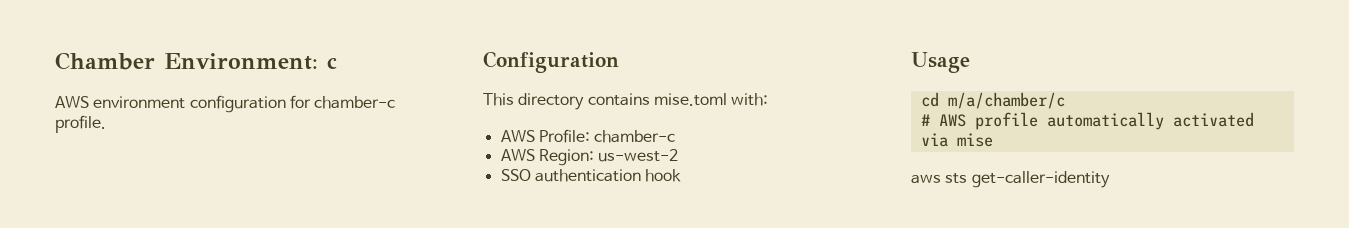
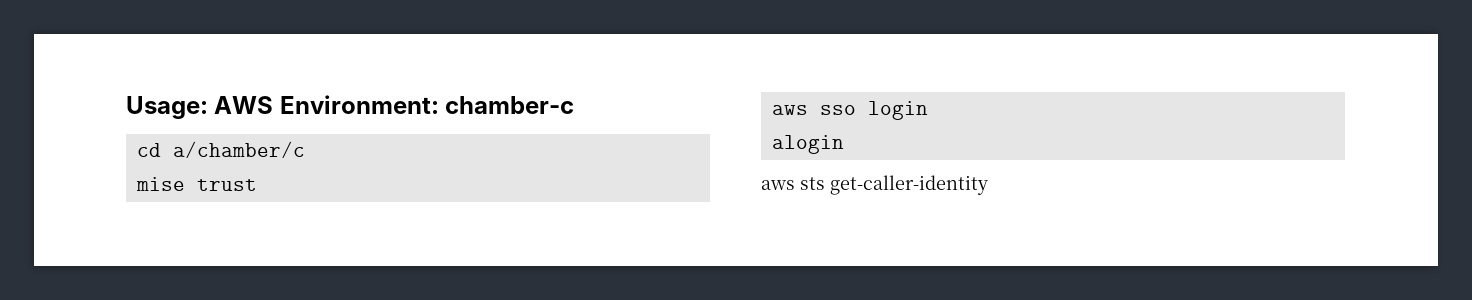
- Chamber Environment: c
- AWS environment configuration for chamber-c profile.
- Configuration
- This directory contains mise.toml with:
- AWS Profile: chamber-c
- AWS Region: us-west-2
- SSO authentication hook
- Usage
- cd m/a/chamber/c
- # AWS profile automatically activated via mise
+ Usage: AWS Environment: chamber-c
+ cd a/chamber/c
+ mise trust
+ aws sso login
+ alogin

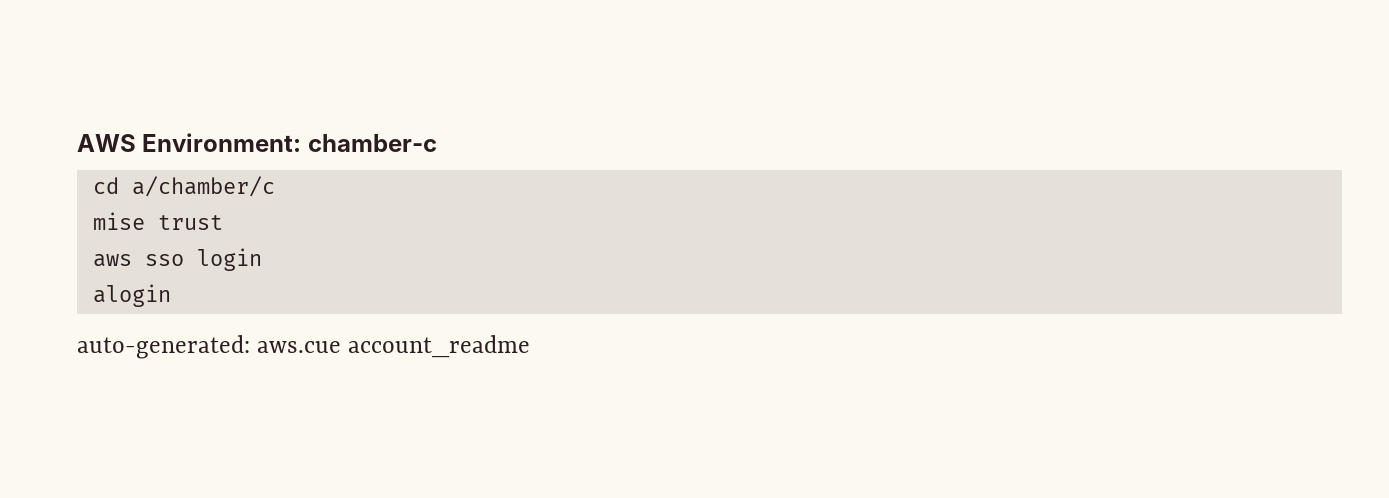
- Usage: AWS Environment: chamber-c
+ AWS Environment: chamber-c
- aws sts get-caller-identity
+ auto-generated: aws.cue account_readme

